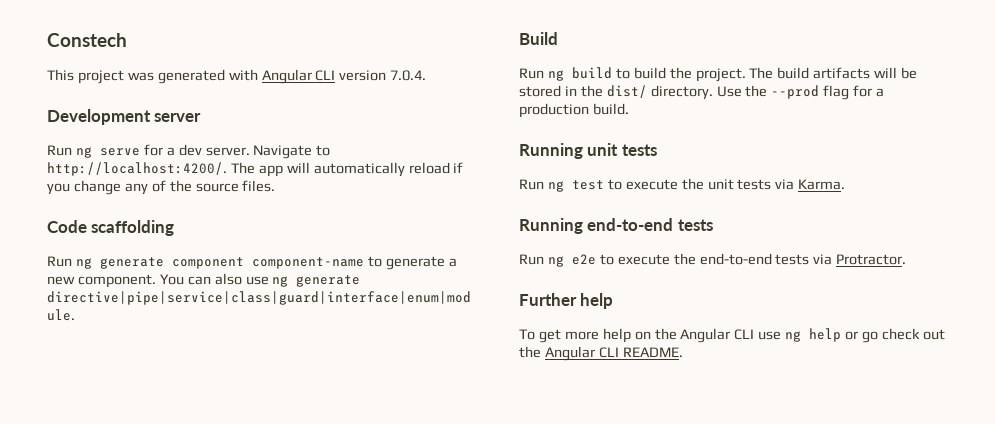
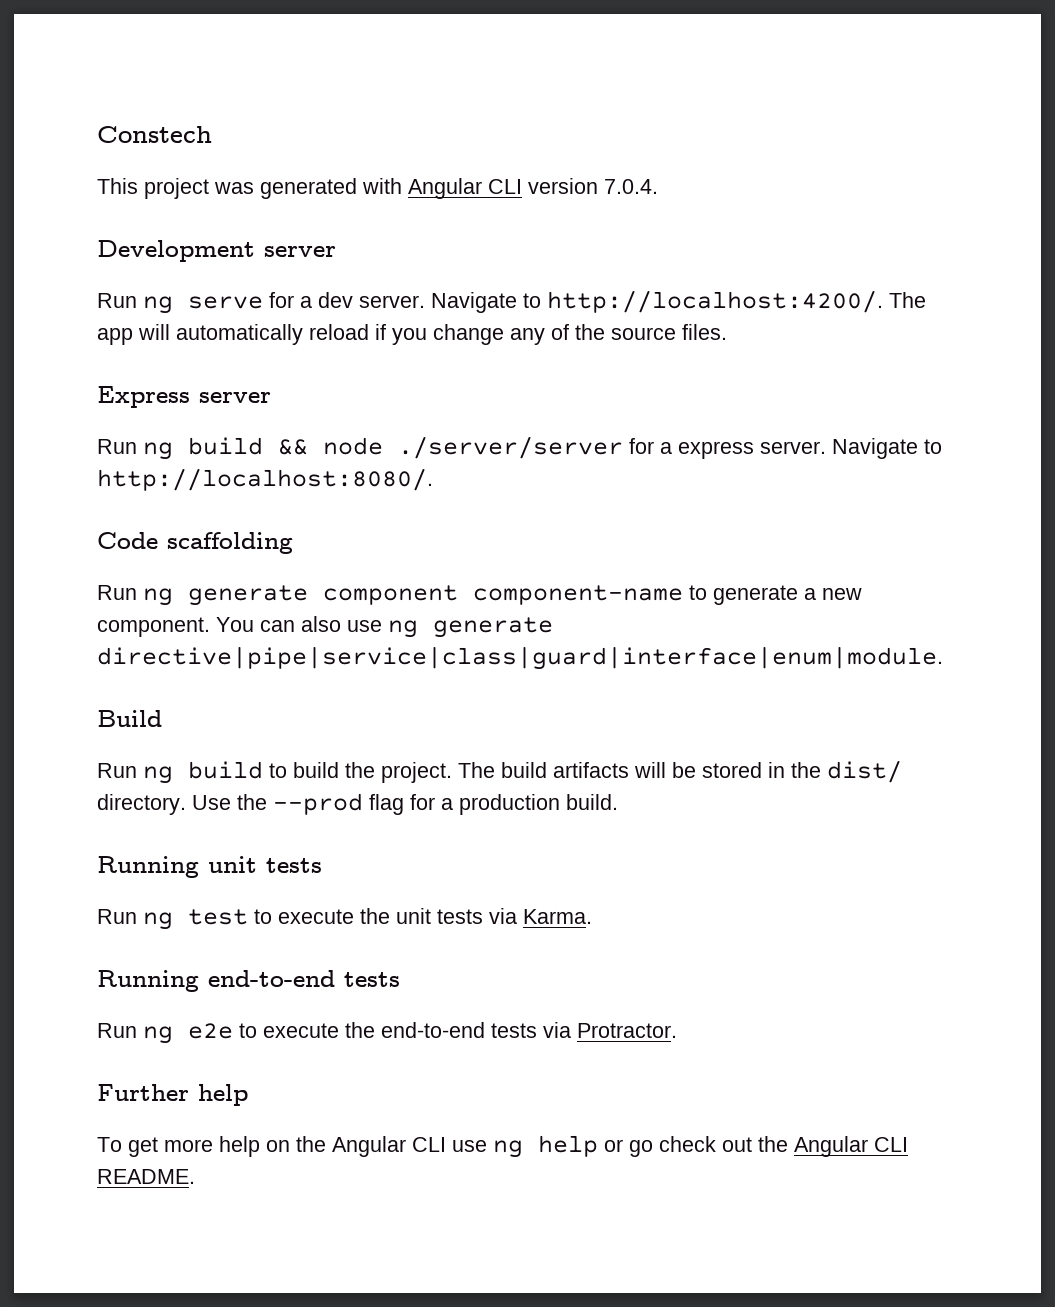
+ Express server
+ Run ng build && node ./server/server for a express server. Navigate to http://localhost:8080/.

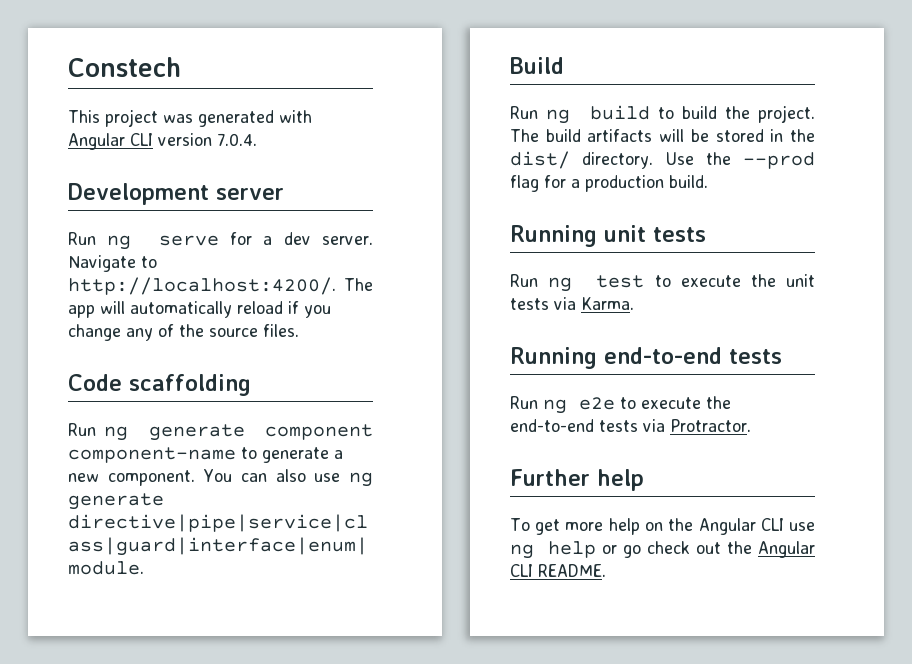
- Express server
- Run ng build && node ./server/server for a express server. Navigate to http://localhost:8080/.

